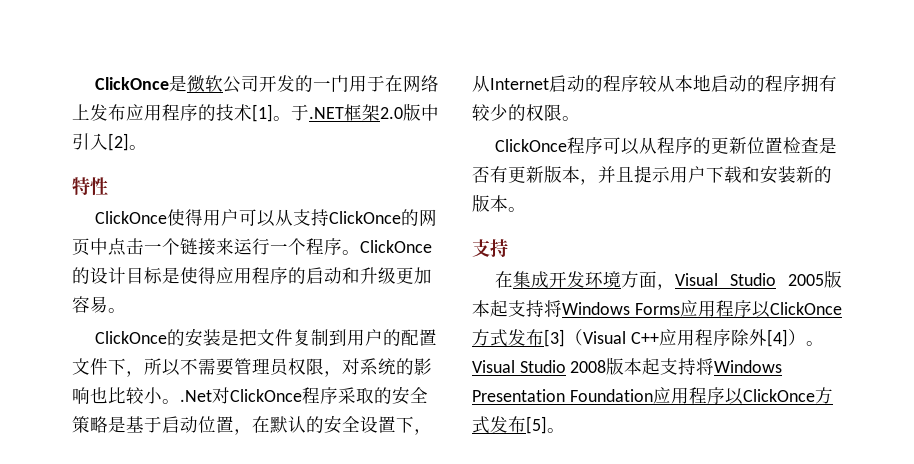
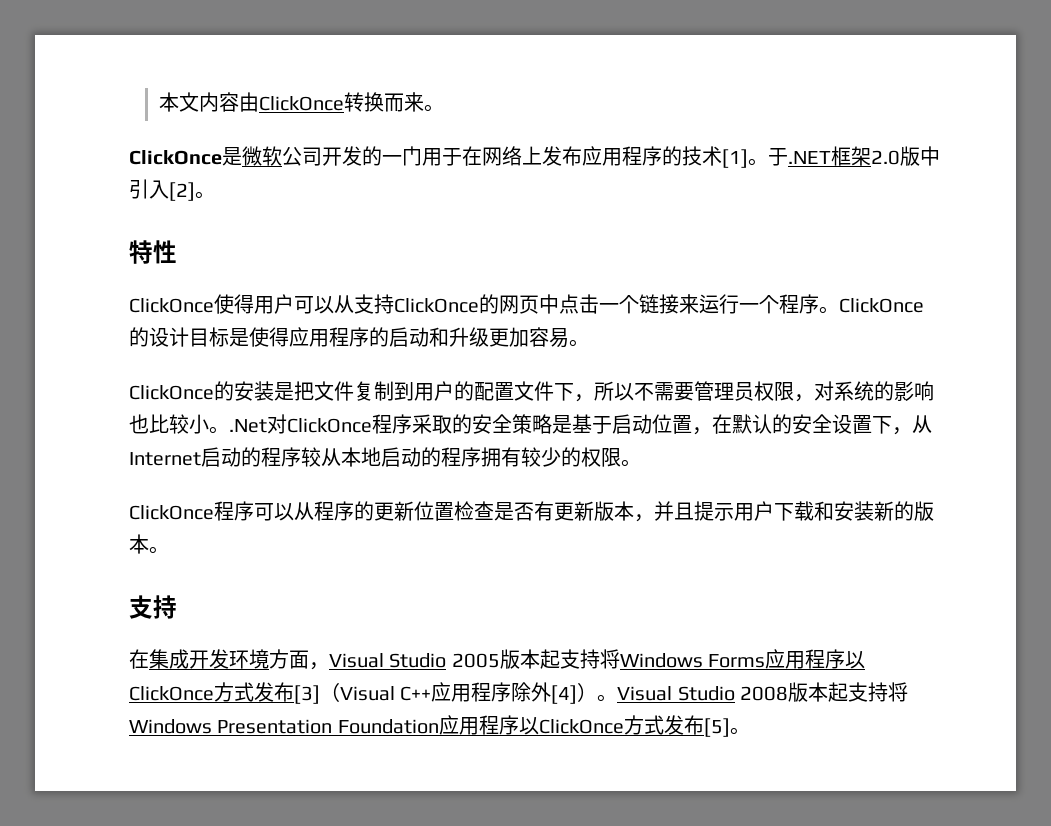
+ 本文内容由ClickOnce转换而来。

